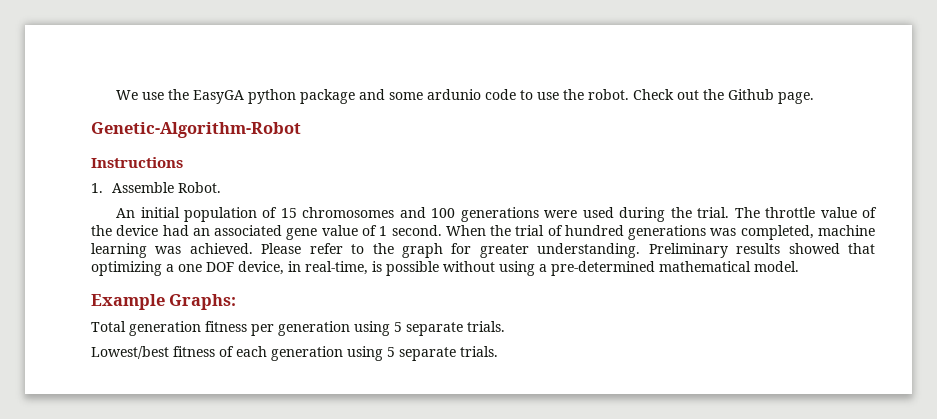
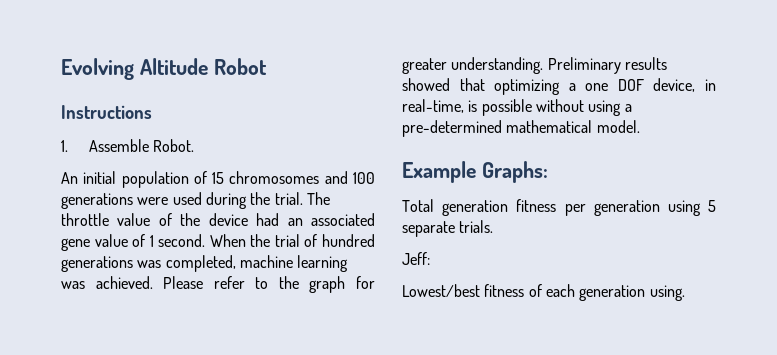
- We use the EasyGA python package and some ardunio code to use the robot. Check out the Github page.
- Genetic-Algorithm-Robot
+ Evolving Altitude Robot
+ Jeff:
- Lowest/best fitness of each generation using 5 separate trials.
+ Lowest/best fitness of each generation using.

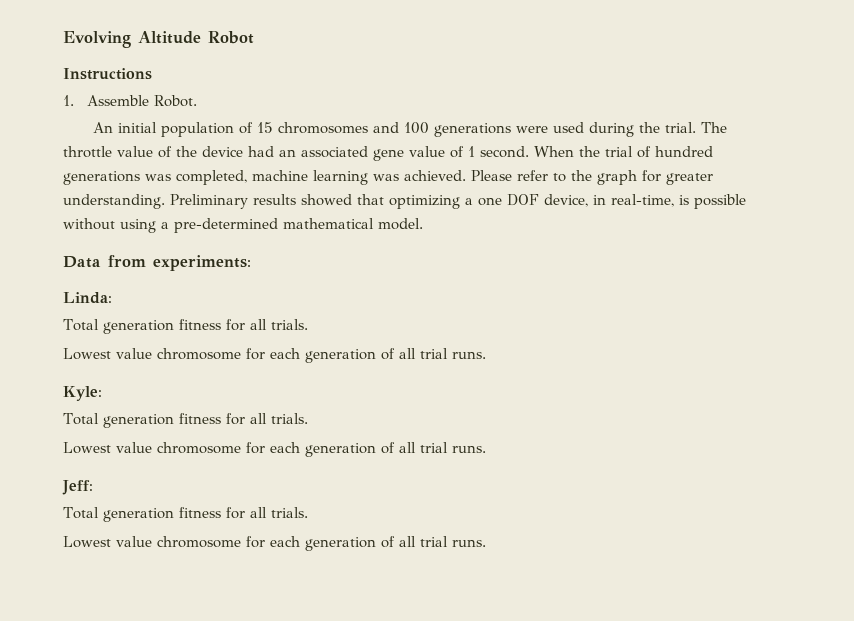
- Example Graphs:
- Total generation fitness per generation using 5 separate trials.
+ Data from experiments:
+ Linda:
+ Total generation fitness for all trials.
+ Lowest value chromosome for each generation of all trial runs.
+ Kyle:
+ Total generation fitness for all trials.
+ Lowest value chromosome for each generation of all trial runs.
  Jeff:
- Lowest/best fitness of each generation using.
+ Total generation fitness for all trials.
+ Lowest value chromosome for each generation of all trial runs.

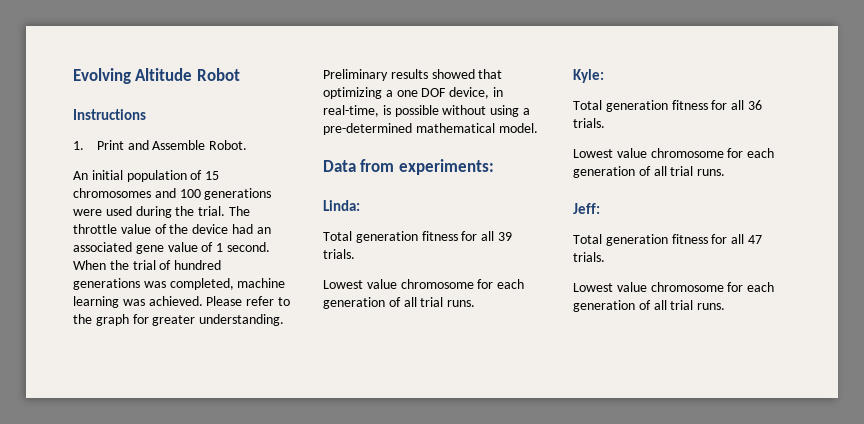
- 1. Assemble Robot.
+ 1. Print and Assemble Robot.
  Linda:
- Total generation fitness for all trials.
+ Total generation fitness for all 39 trials.
  Kyle:
- Total generation fitness for all trials.
+ Total generation fitness for all 36 trials.
  Jeff:
- Total generation fitness for all trials.
+ Total generation fitness for all 47 trials.

